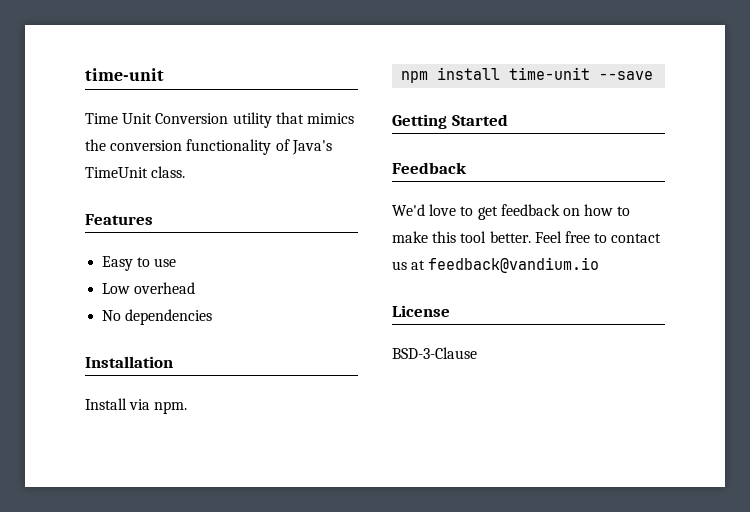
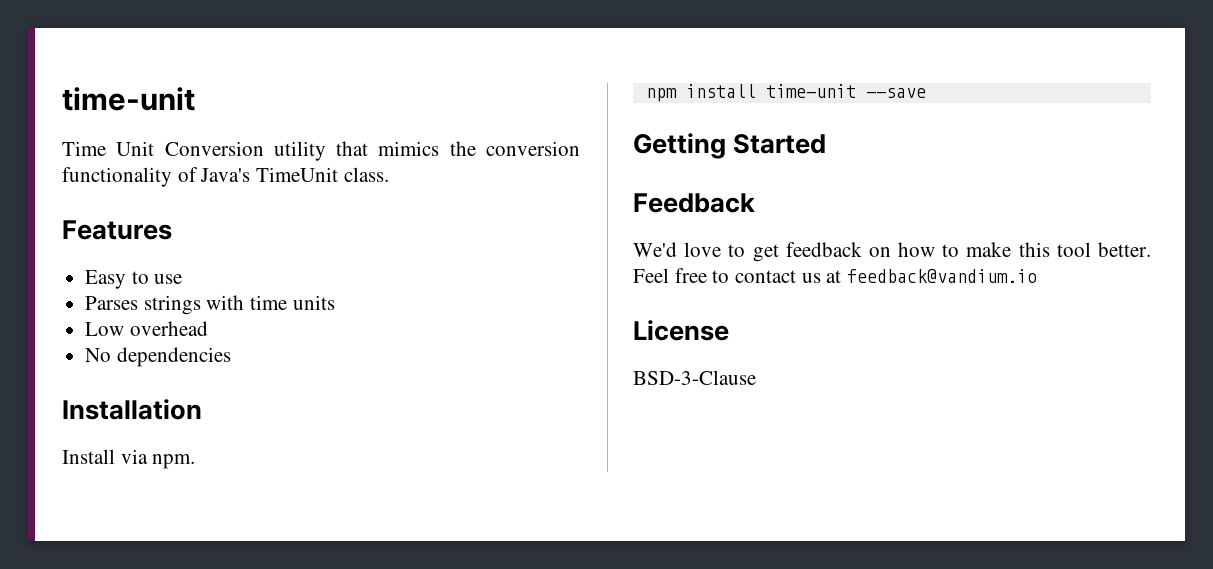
+ Parses strings with time units

